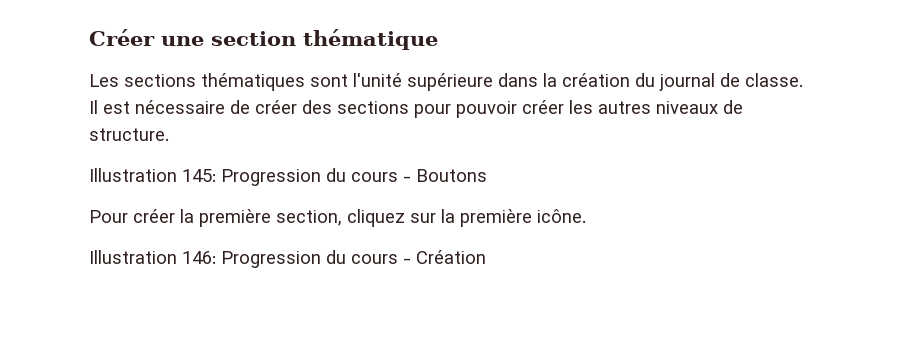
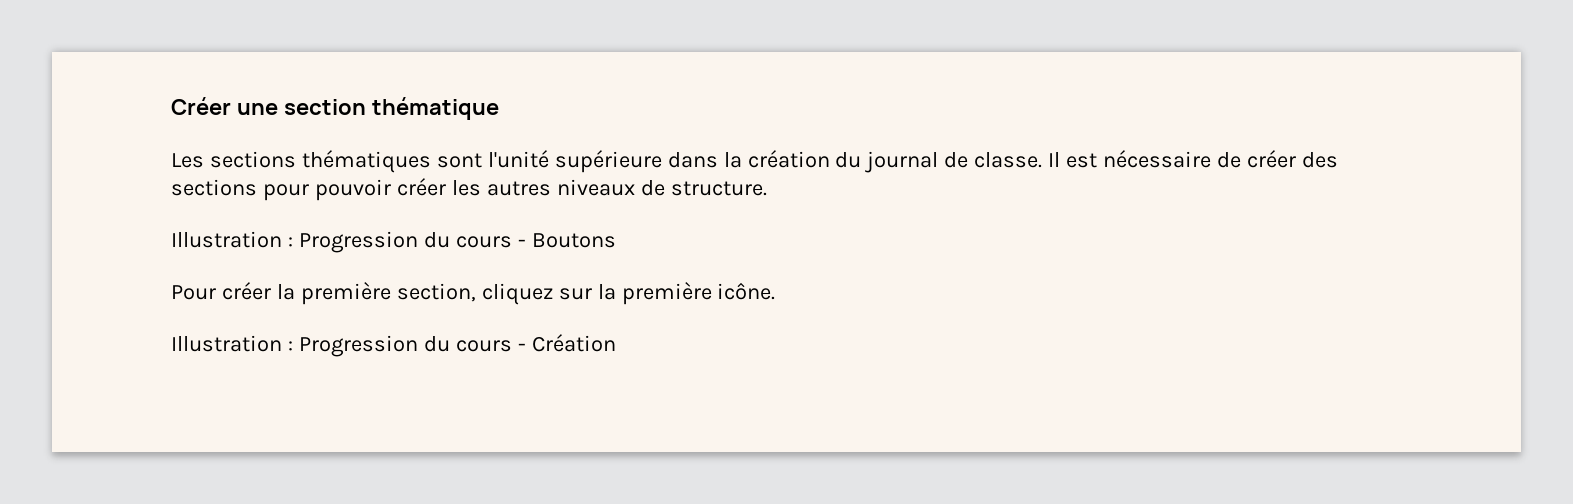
- Illustration 145: Progression du cours - Boutons
+ Illustration : Progression du cours - Boutons
- Illustration 146: Progression du cours - Création
+ Illustration : Progression du cours - Création

